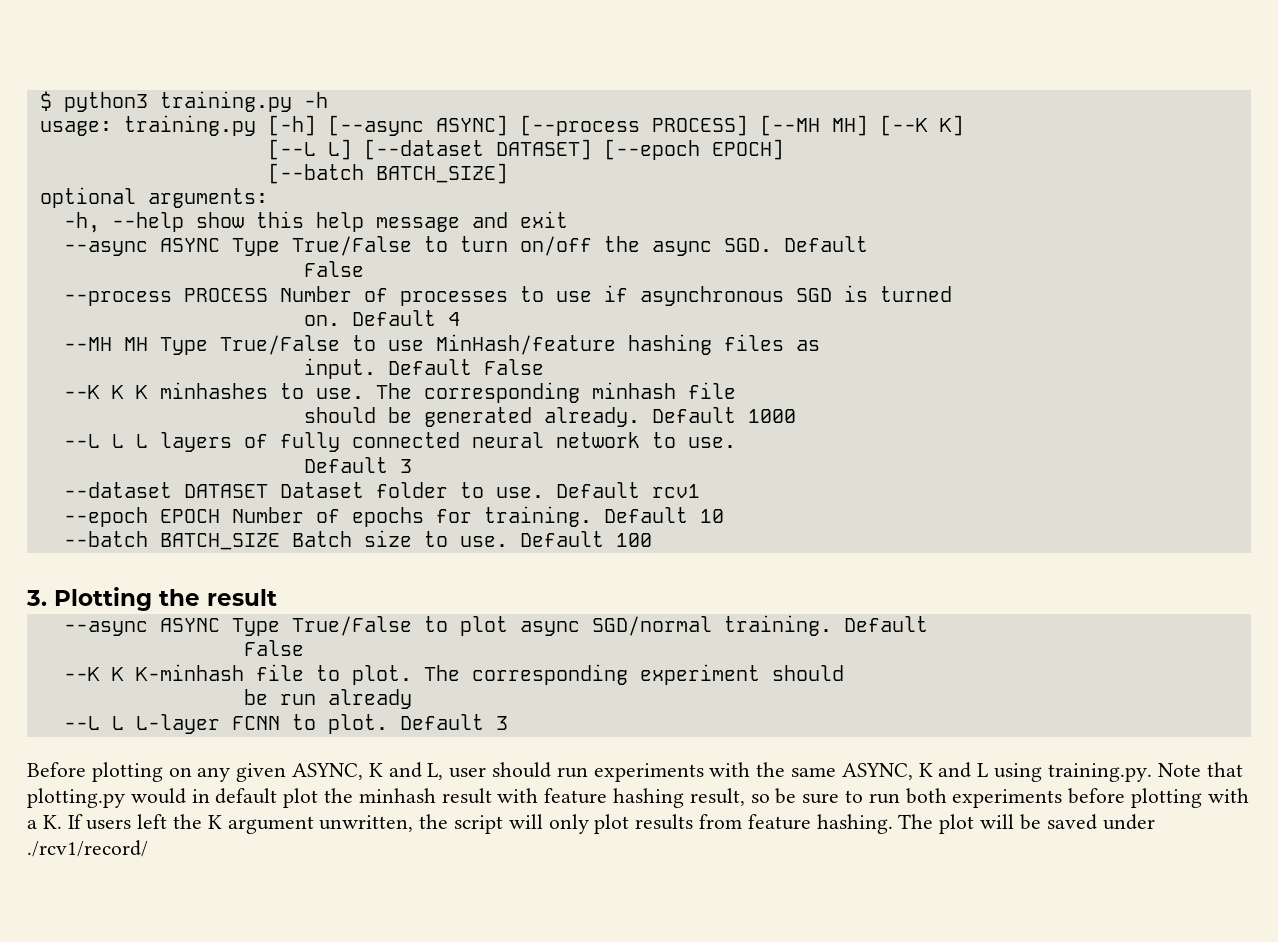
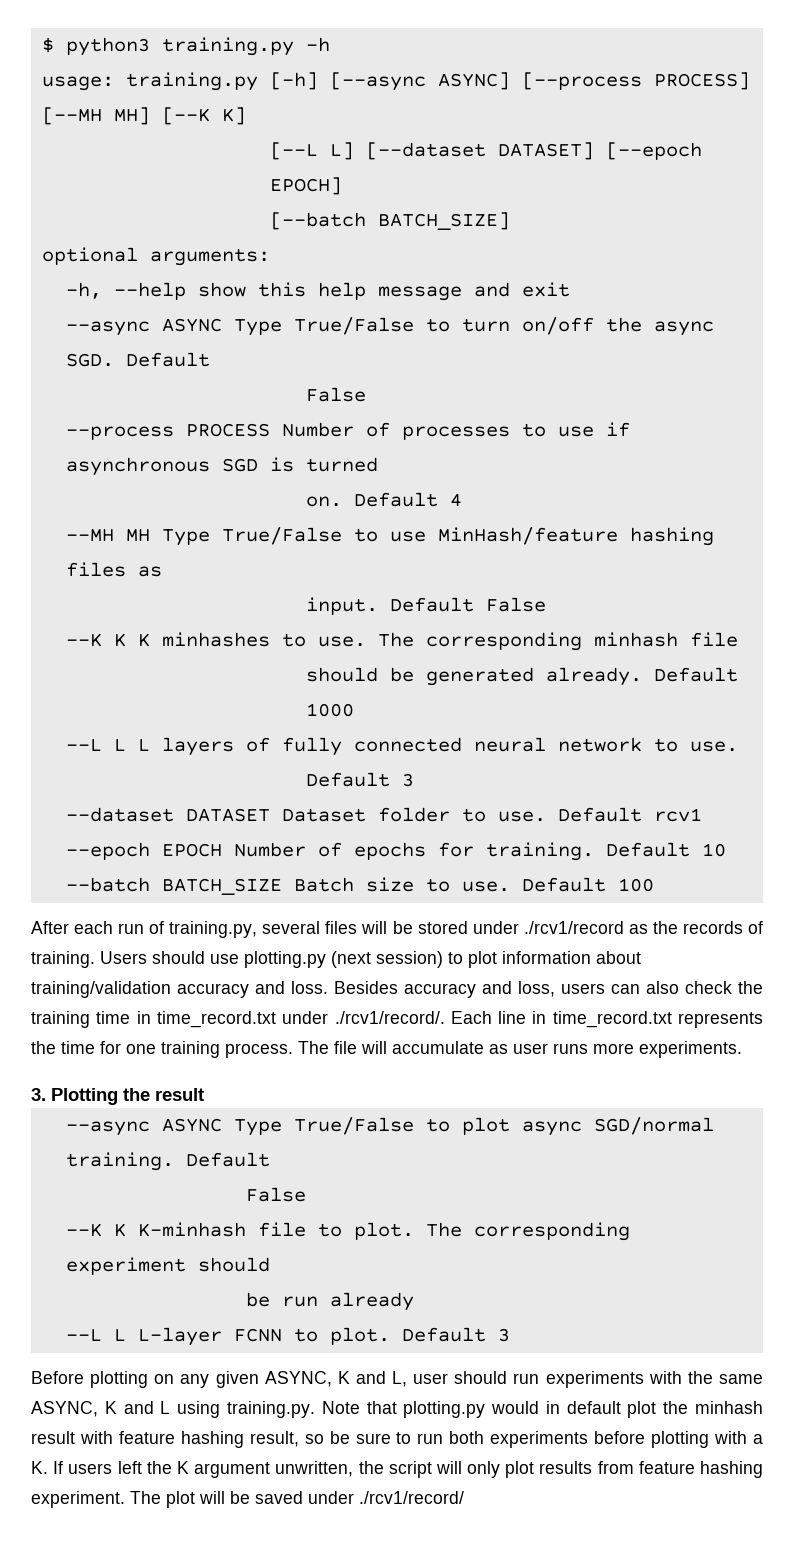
+ After each run of training.py, several files will be stored under ./rcv1/record as the records of training. Users should use plotting.py (next session) to plot information about training/validation accuracy and loss. Besides accuracy and loss, users can also check the training time in time_record.txt under ./rcv1/record/. Each line in time_record.txt represents the time for one training process. The file will accumulate as user runs more experiments.
- Before plotting on any given ASYNC, K and L, user should run experiments with the same ASYNC, K and L using training.py. Note that plotting.py would in default plot the minhash result with feature hashing result, so be sure to run both experiments before plotting with a K. If users left the K argument unwritten, the script will only plot results from feature hashing.
+ Before plotting on any given ASYNC, K and L, user should run experiments with the same ASYNC, K and L using training.py. Note that plotting.py would in default plot the minhash result with feature hashing result, so be sure to run both experiments before plotting with a K. If users left the K argument unwritten, the script will only plot results from feature hashing experiment.

